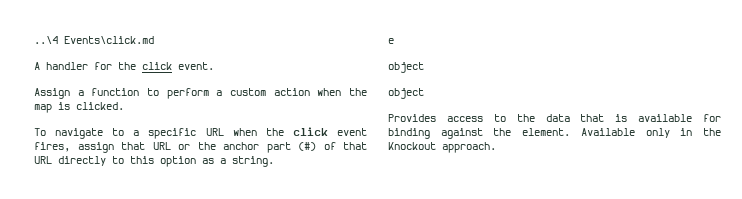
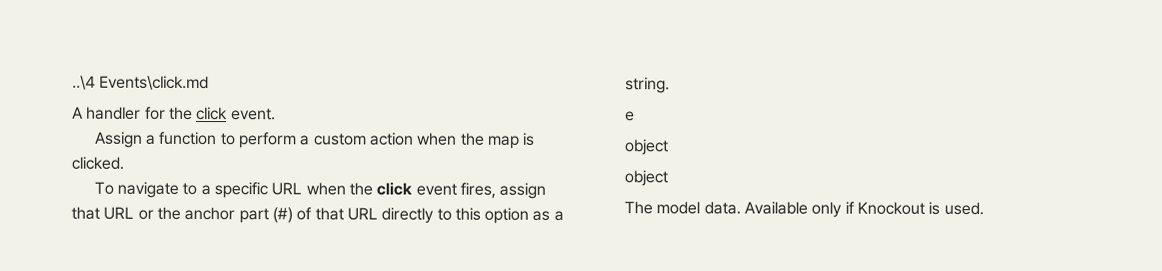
- Provides access to the data that is available for binding against the element. Available only in the Knockout approach.
+ The model data. Available only if Knockout is used.

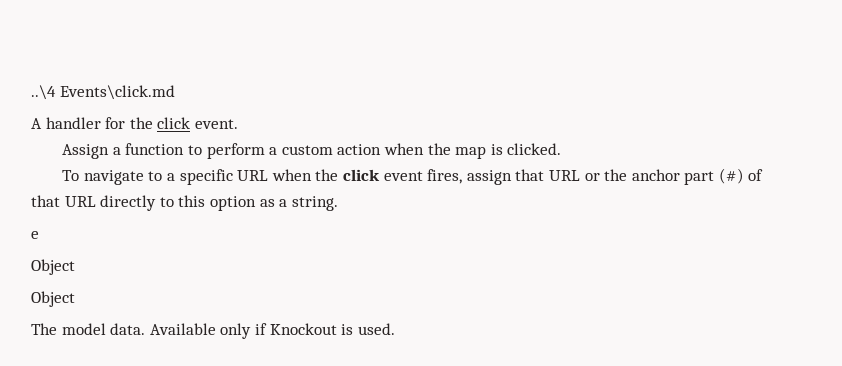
  e
- object
- object
+ Object
+ Object

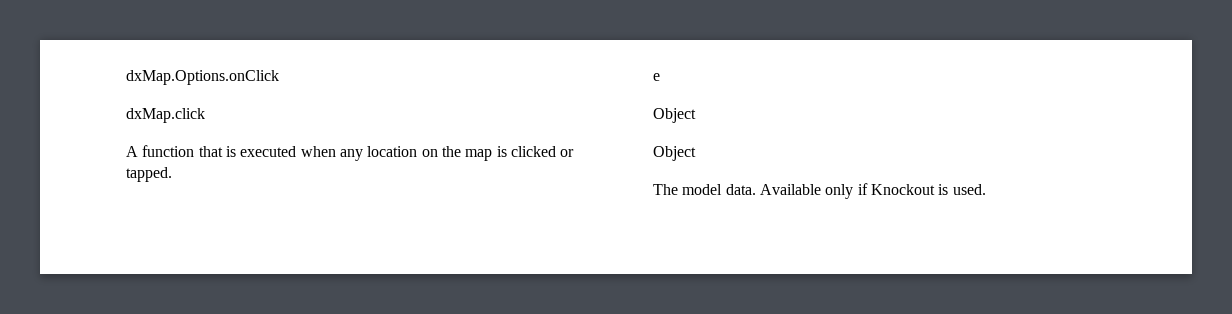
- ..\4 Events\click.md
+ dxMap.Options.onClick
+ dxMap.click
- A handler for the click event.
- Assign a function to perform a custom action when the map is clicked.
- To navigate to a specific URL when the click event fires, assign that URL or the anchor part (#) of that URL directly to this option as a string.
+ A function that is executed when any location on the map is clicked or tapped.

